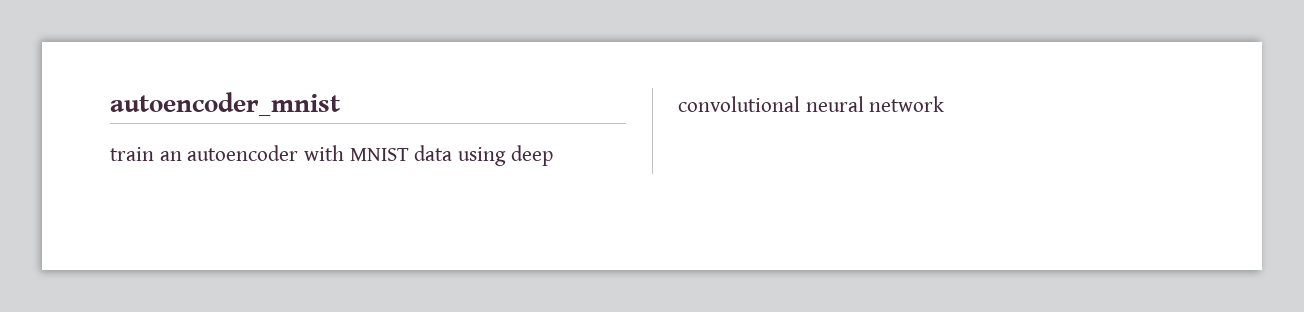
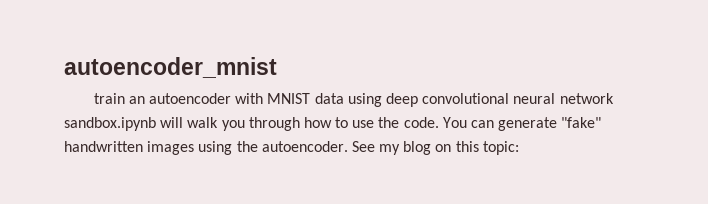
- train an autoencoder with MNIST data using deep convolutional neural network
+ train an autoencoder with MNIST data using deep convolutional neural network sandbox.ipynb will walk you through how to use the code. You can generate "fake" handwritten images using the autoencoder. See my blog on this topic:

